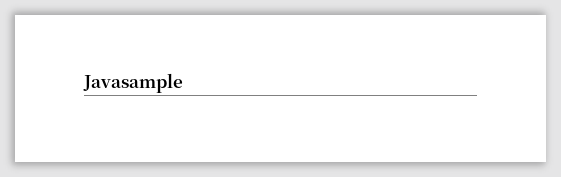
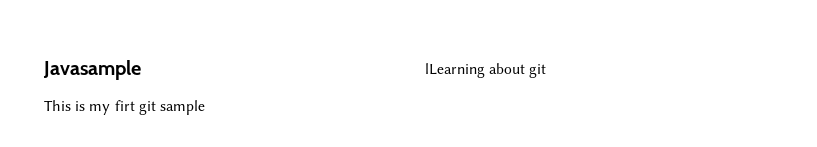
+ This is my firt git sample
+ lLearning about git

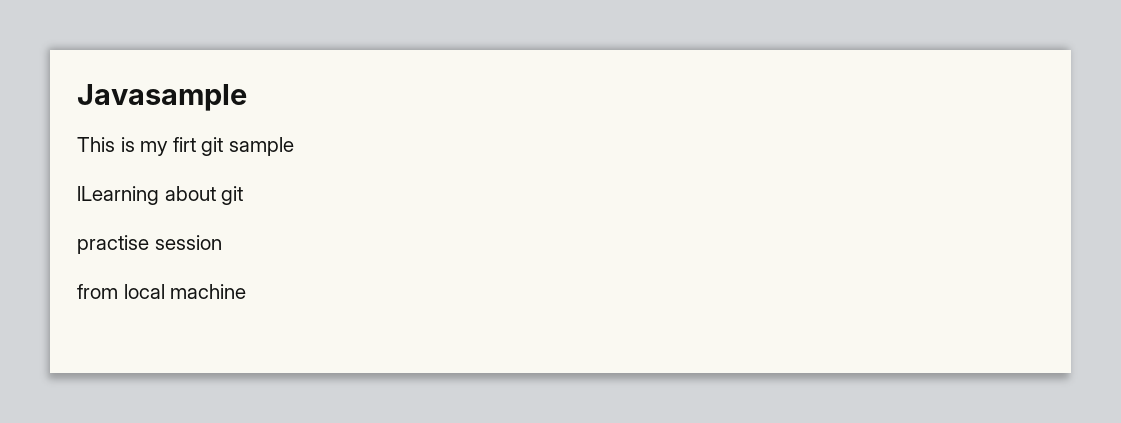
+ practise session
+ from local machine

